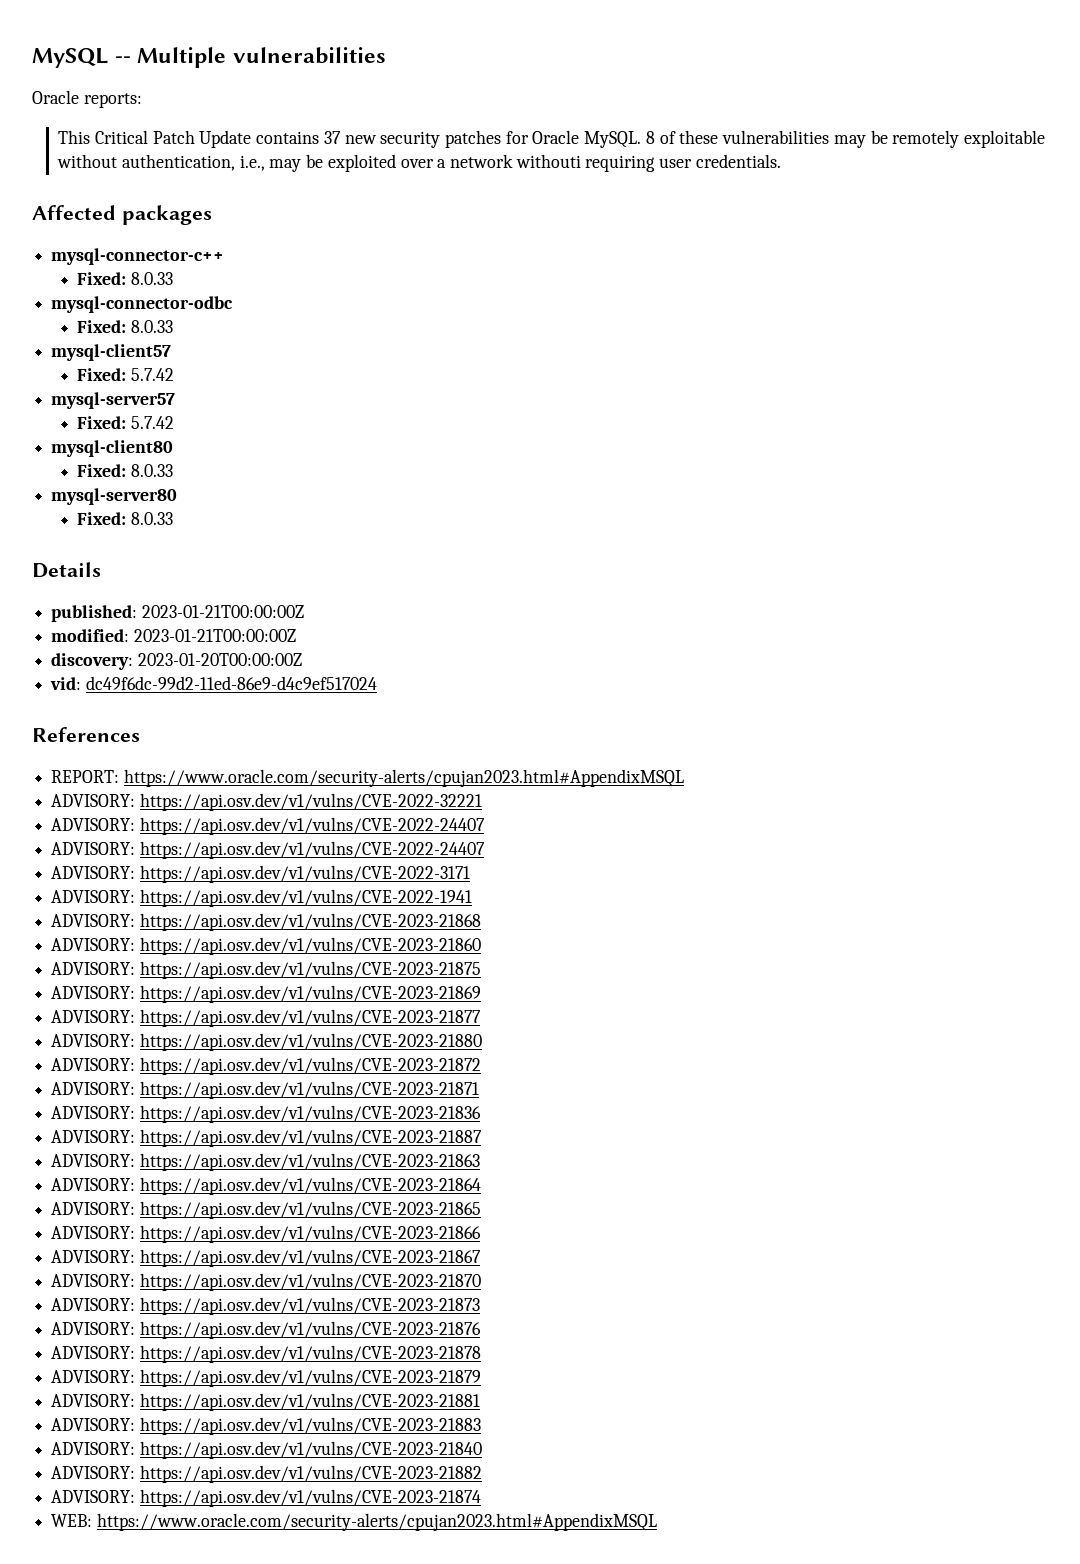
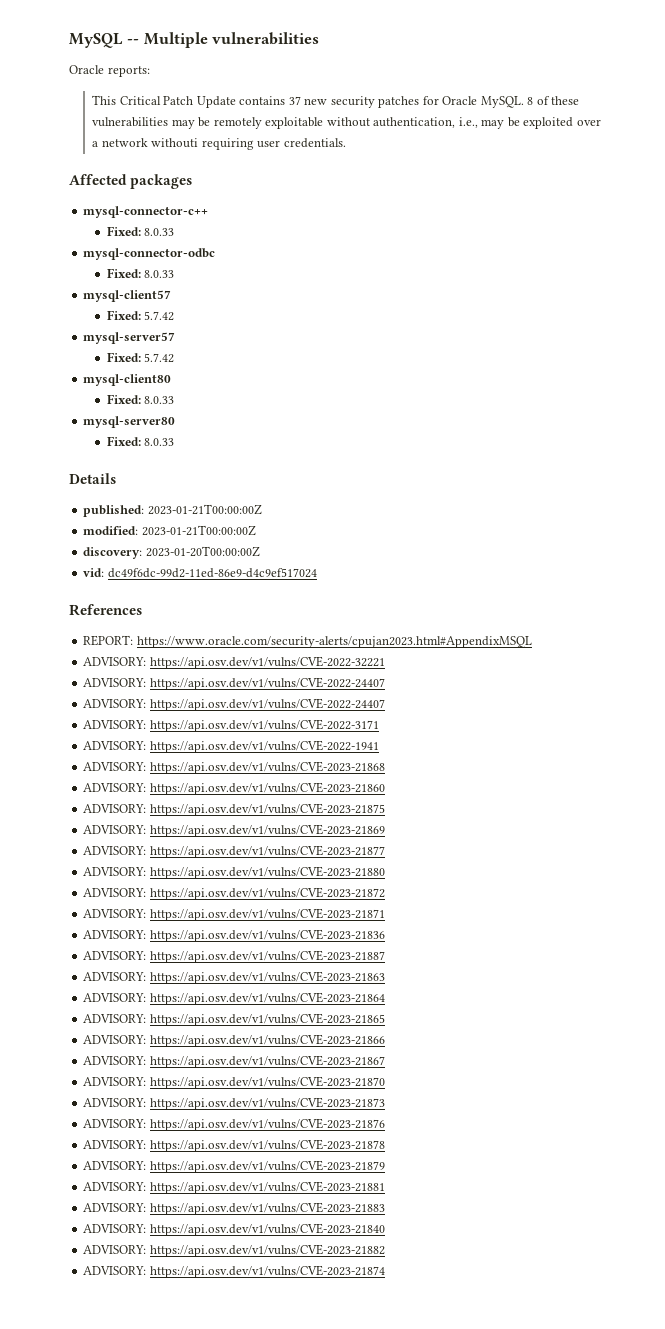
- WEB: https://www.oracle.com/security-alerts/cpujan2023.html#AppendixMSQL

